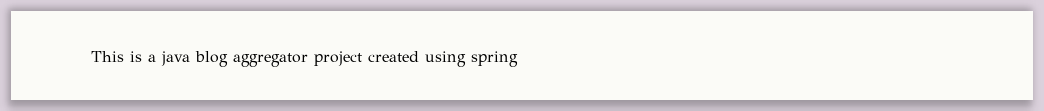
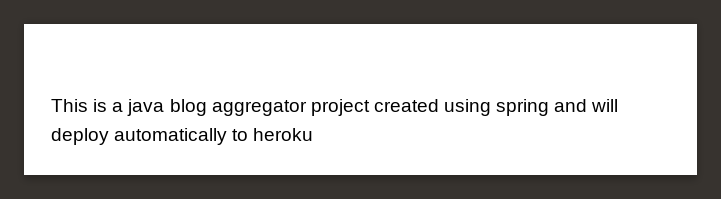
- This is a java blog aggregator project created using spring
+ This is a java blog aggregator project created using spring and will deploy automatically to heroku

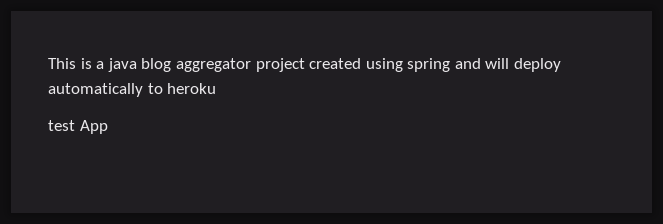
+ test App

